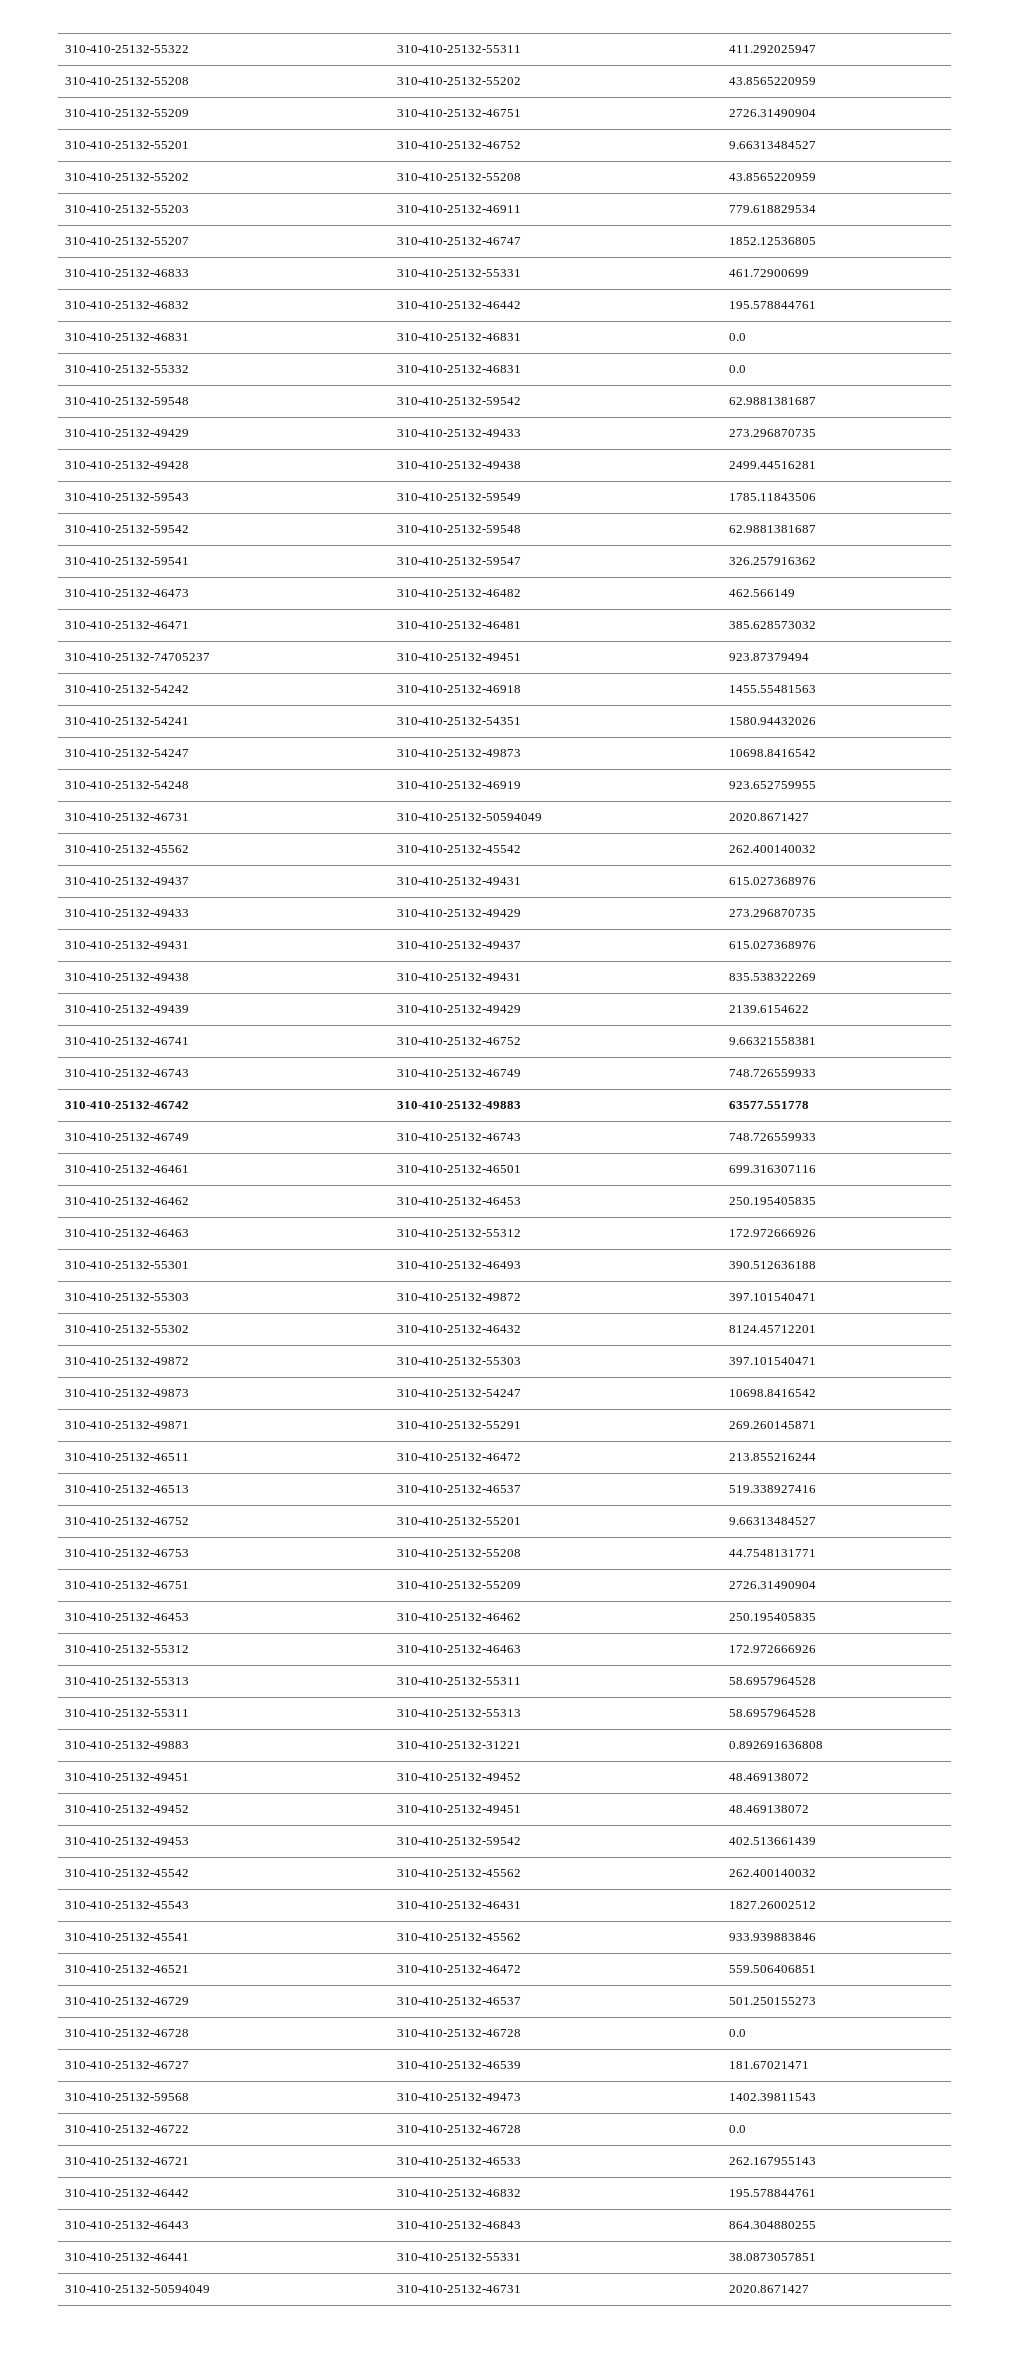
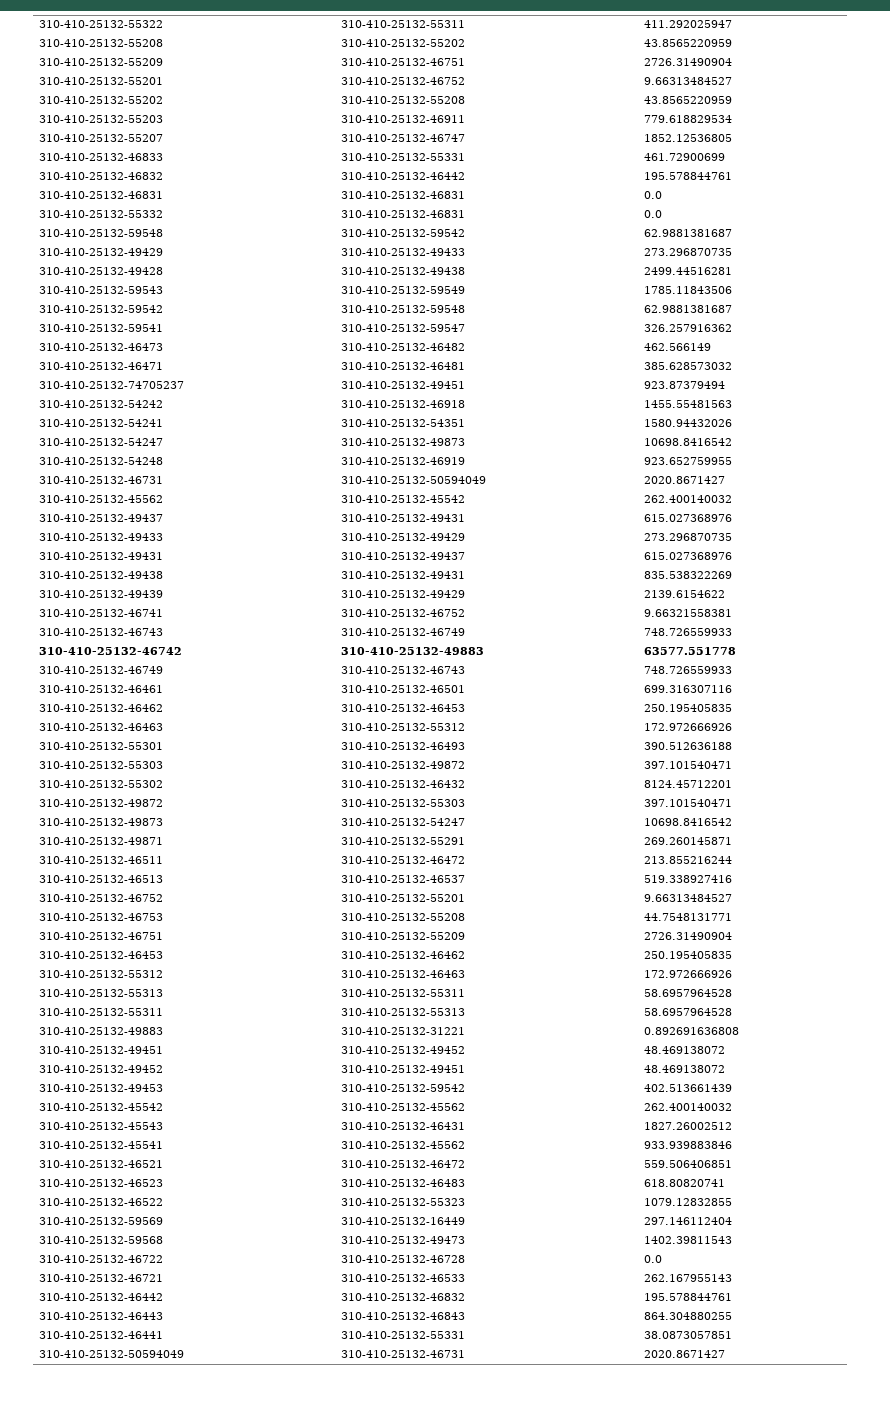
- 310-410-25132-46729 | 310-410-25132-46537 | 501.250155273
- 310-410-25132-46728 | 310-410-25132-46728 | 0.0
- 310-410-25132-46727 | 310-410-25132-46539 | 181.67021471
+ 310-410-25132-46523 | 310-410-25132-46483 | 618.80820741
+ 310-410-25132-46522 | 310-410-25132-55323 | 1079.12832855
+ 310-410-25132-59569 | 310-410-25132-16449 | 297.146112404

